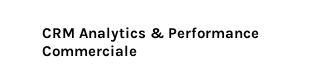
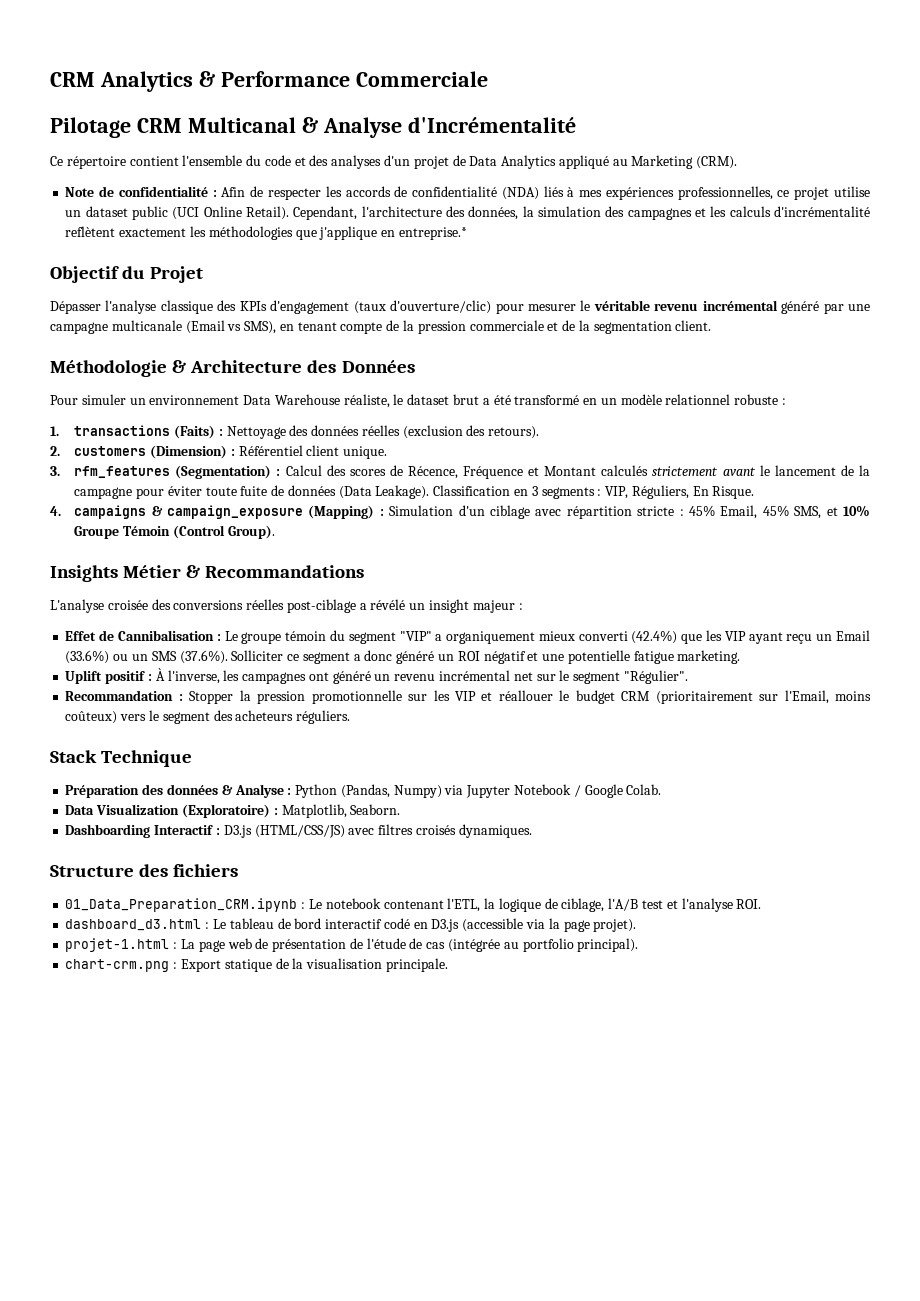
+ Pilotage CRM Multicanal & Analyse d'Incrémentalité
+ Ce répertoire contient l'ensemble du code et des analyses d'un projet de Data Analytics appliqué au Marketing (CRM).
+ Note de confidentialité : Afin de respecter les accords de confidentialité (NDA) liés à mes expériences professionnelles, ce projet utilise un dataset public (UCI Online Retail). Cependant, l'architecture des données, la simulation des campagnes et les calculs d'incrémentalité reflètent exactement les méthodologies que j'applique en entreprise.*
+ Objectif du Projet
+ Dépasser l'analyse classique des KPIs d'engagement (taux d'ouverture/clic) pour mesurer le véritable revenu incrémental généré par une campagne multicanale (Email vs SMS), en tenant compte de la pression commerciale et de la segmentation client.
+ Méthodologie & Architecture des Données
+ Pour simuler un environnement Data Warehouse réaliste, le dataset brut a été transformé en un modèle relationnel robuste :
+ 1. transactions (Faits) : Nettoyage des données réelles (exclusion des retours).
+ 2. customers (Dimension) : Référentiel client unique.
+ 3. rfm_features (Segmentation) : Calcul des scores de Récence, Fréquence et Montant calculés strictement avant le lancement de la campagne pour éviter toute fuite de données (Data Leakage). Classification en 3 segments : VIP, Réguliers, En Risque.
+ 4. campaigns & campaign_exposure (Mapping) : Simulation d'un ciblage avec répartition stricte : 45% Email, 45% SMS, et 10% Groupe Témoin (Control Group).
+ Insights Métier & Recommandations
+ L'analyse croisée des conversions réelles post-ciblage a révélé un insight majeur :
+ Effet de Cannibalisation : Le groupe témoin du segment "VIP" a organiquement mieux converti (42.4%) que les VIP ayant reçu un Email (33.6%) ou un SMS (37.6%). Solliciter ce segment a donc généré un ROI négatif et une potentielle fatigue marketing.
+ Uplift positif : À l'inverse, les campagnes ont généré un revenu incrémental net sur le segment "Régulier".
+ Recommandation : Stopper la pression promotionnelle sur les VIP et réallouer le budget CRM (prioritairement sur l'Email, moins coûteux) vers le segment des acheteurs réguliers.
+ Stack Technique
+ Préparation des données & Analyse : Python (Pandas, Numpy) via Jupyter Notebook / Google Colab.
+ Data Visualization (Exploratoire) : Matplotlib, Seaborn.
+ Dashboarding Interactif : D3.js (HTML/CSS/JS) avec filtres croisés dynamiques.
+ Structure des fichiers
+ 01_Data_Preparation_CRM.ipynb : Le notebook contenant l'ETL, la logique de ciblage, l'A/B test et l'analyse ROI.
+ dashboard_d3.html : Le tableau de bord interactif codé en D3.js (accessible via la page projet).
+ projet-1.html : La page web de présentation de l'étude de cas (intégrée au portfolio principal).
+ chart-crm.png : Export statique de la visualisation principale.

